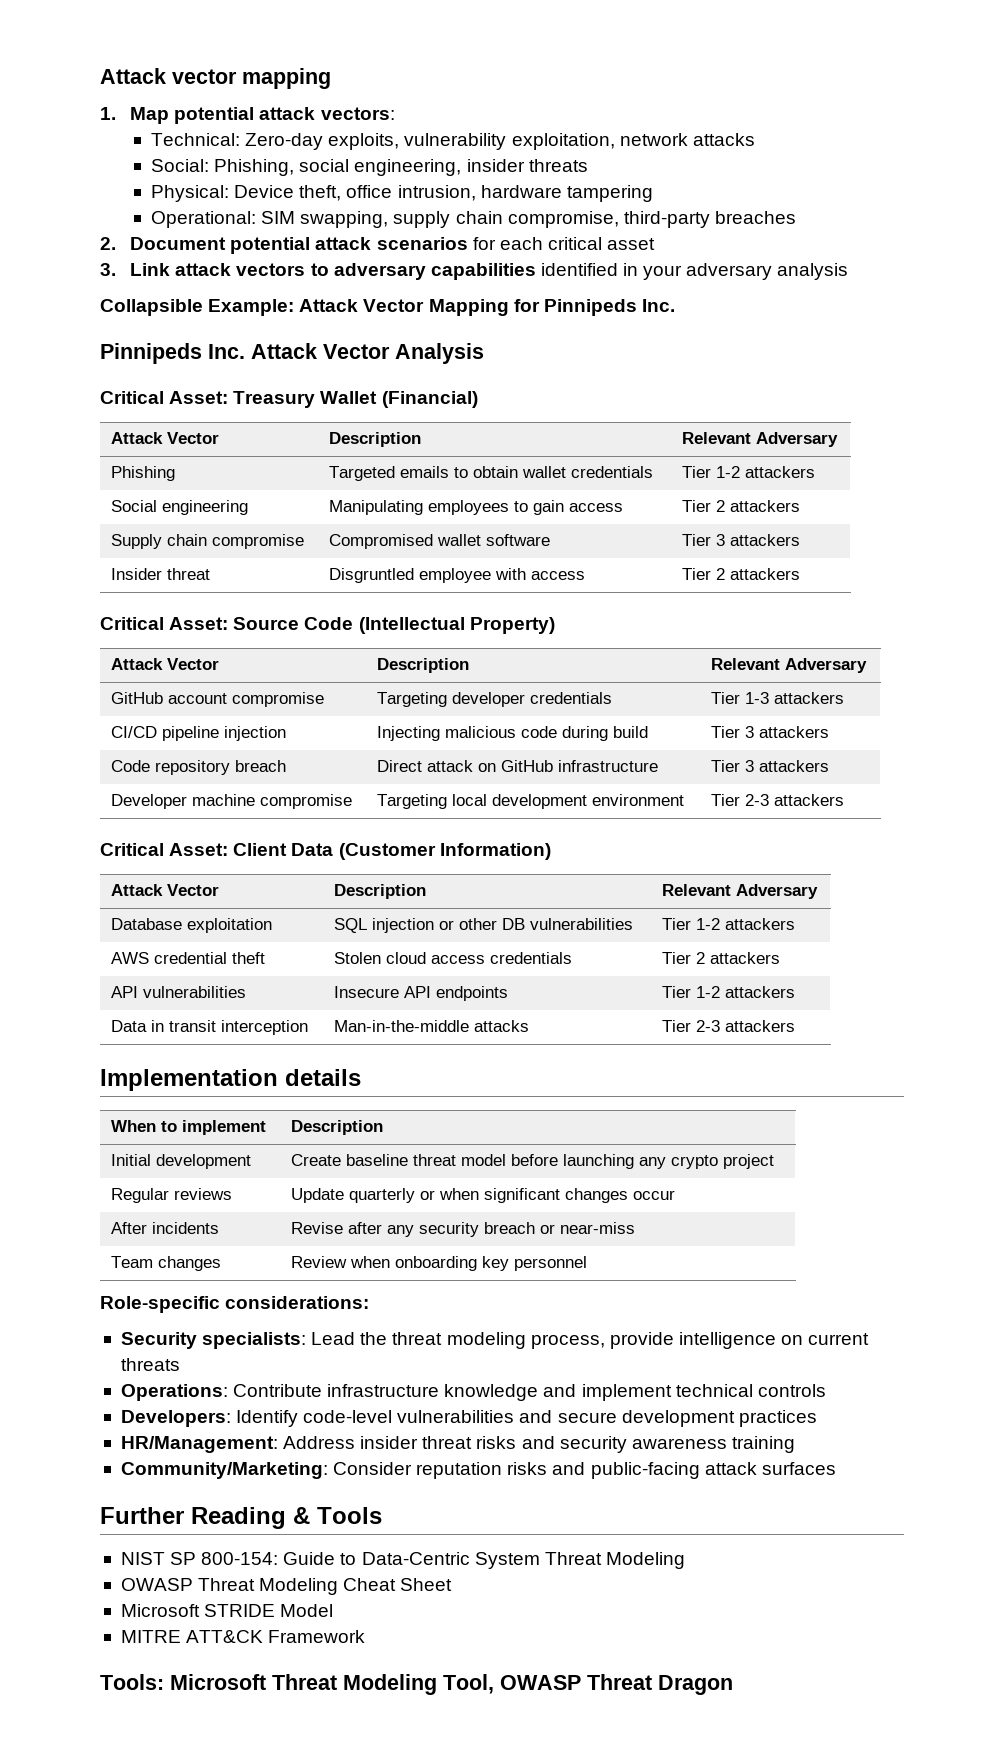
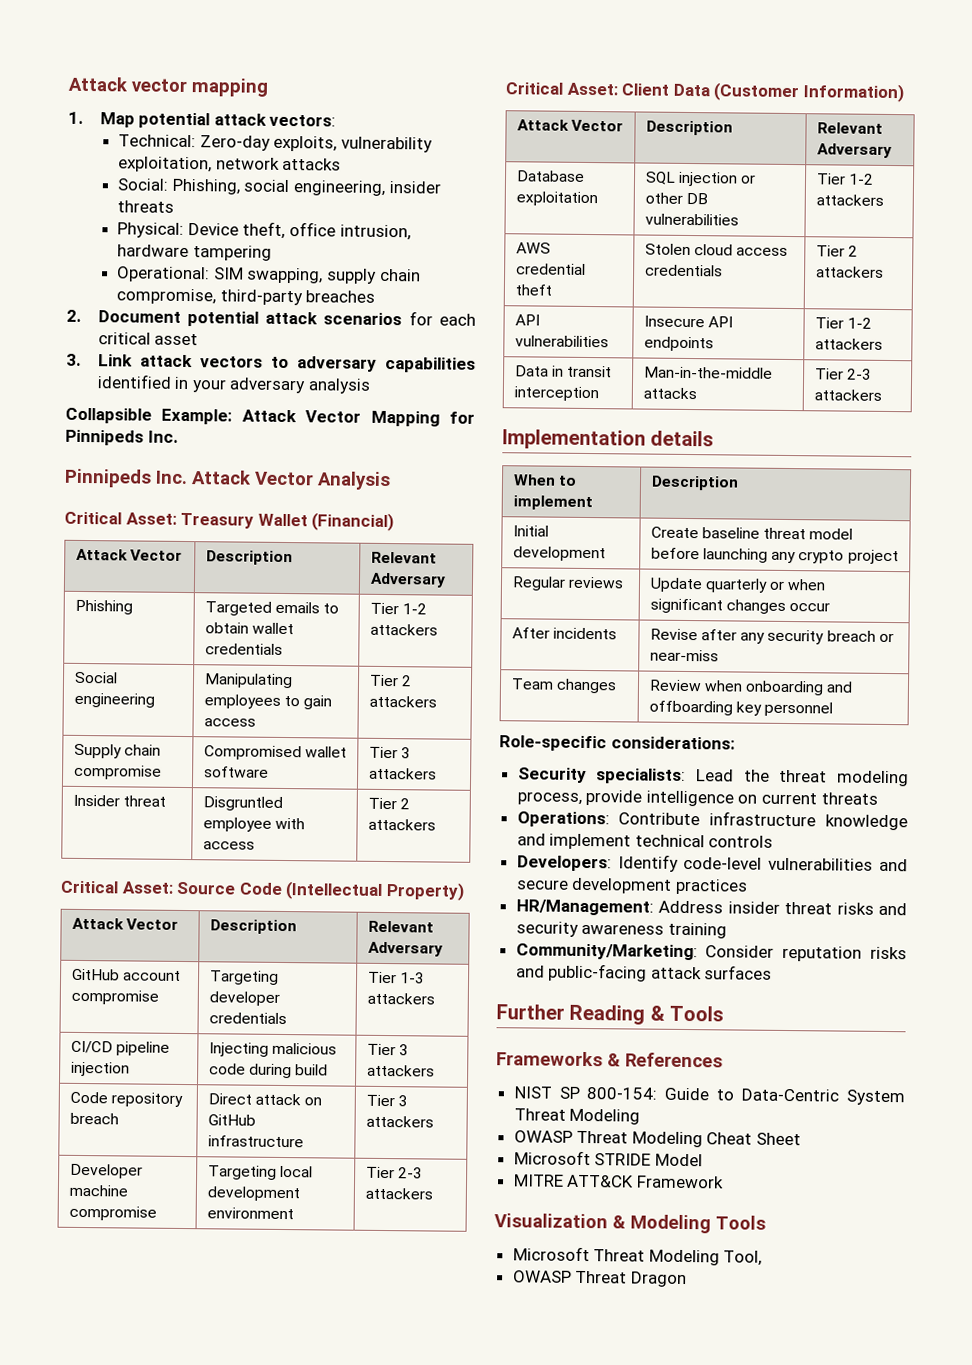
- Team changes | Review when onboarding key personnel
+ Team changes | Review when onboarding and offboarding key personnel
+ Frameworks & References
- Tools: Microsoft Threat Modeling Tool, OWASP Threat Dragon
+ Visualization & Modeling Tools
+ Microsoft Threat Modeling Tool,
+ OWASP Threat Dragon

